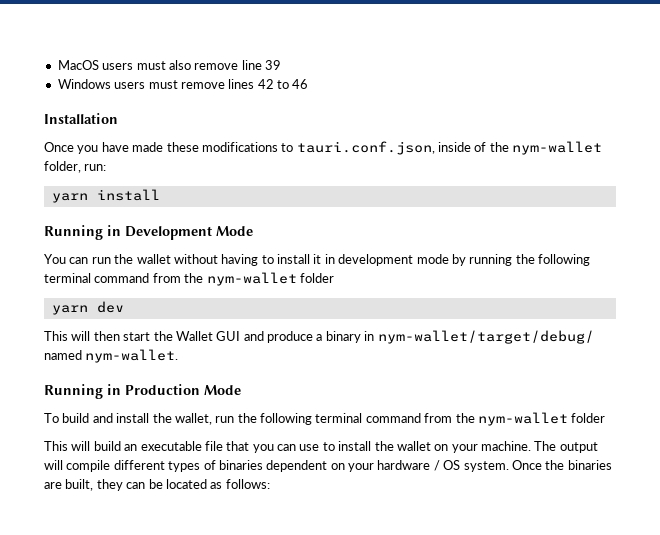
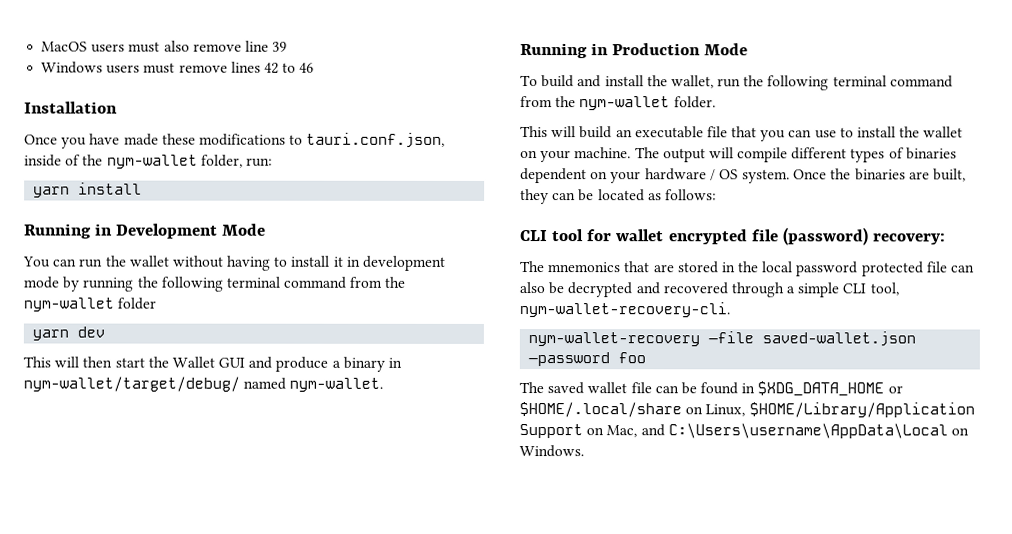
- To build and install the wallet, run the following terminal command from the nym-wallet folder
+ To build and install the wallet, run the following terminal command from the nym-wallet folder.
+ CLI tool for wallet encrypted file (password) recovery:
+ The mnemonics that are stored in the local password protected file can also be decrypted and recovered through a simple CLI tool, nym-wallet-recovery-cli.
+ nym-wallet-recovery –file saved-wallet.json –password foo
+ The saved wallet file can be found in $XDG_DATA_HOME or $HOME/.local/share on Linux, $HOME/Library/Application Support on Mac, and C:\Users\username\AppData\Local on Windows.

